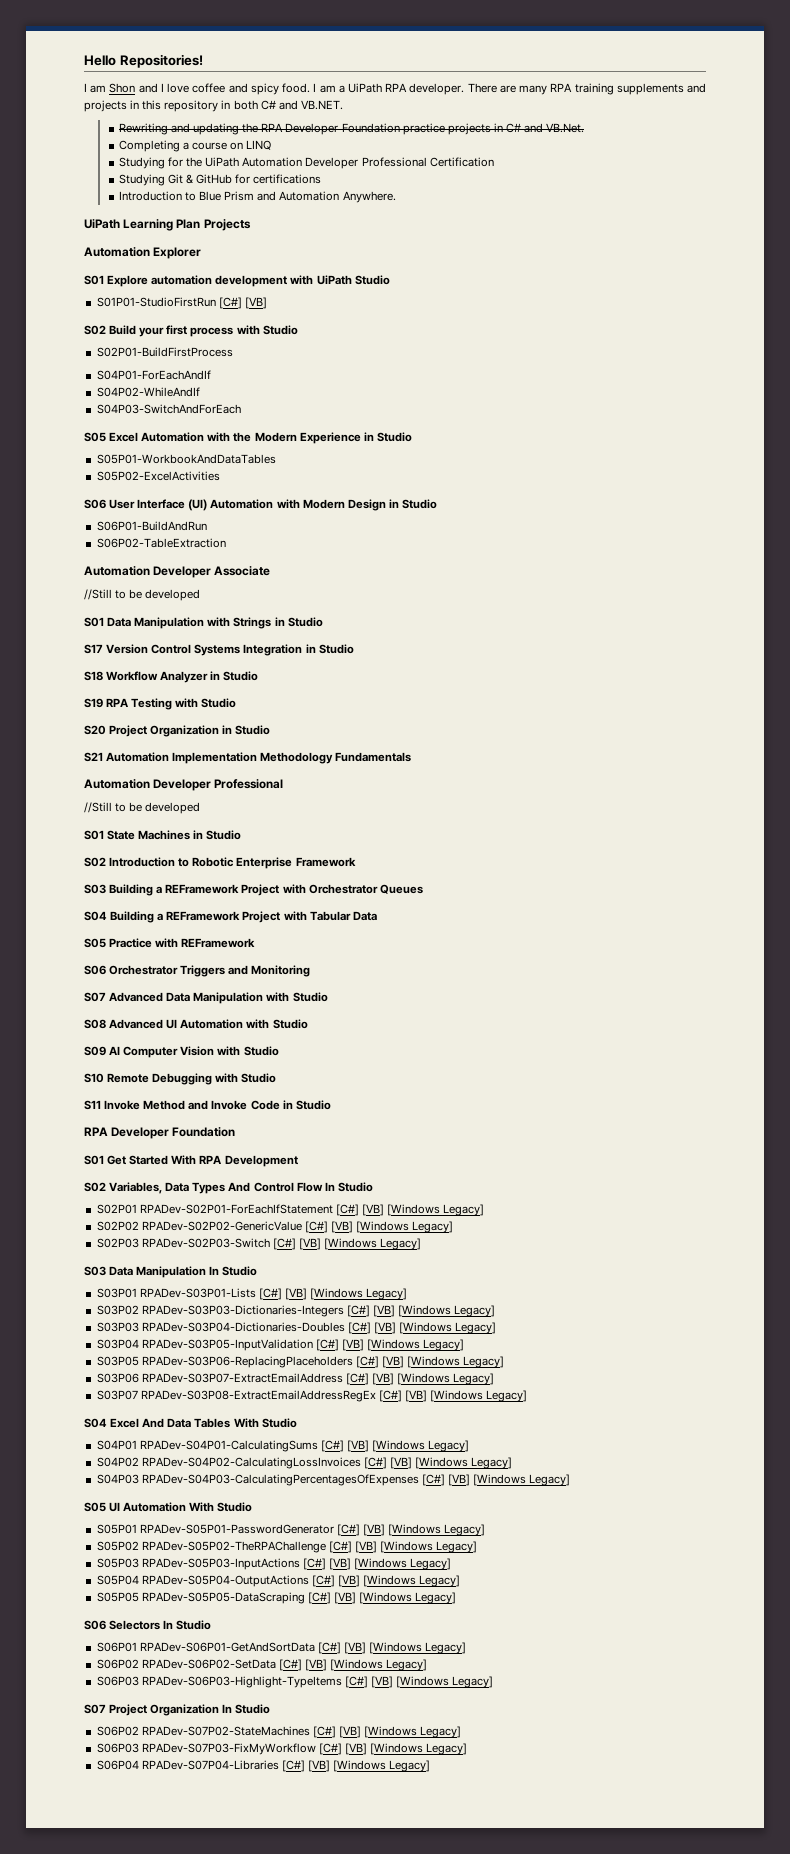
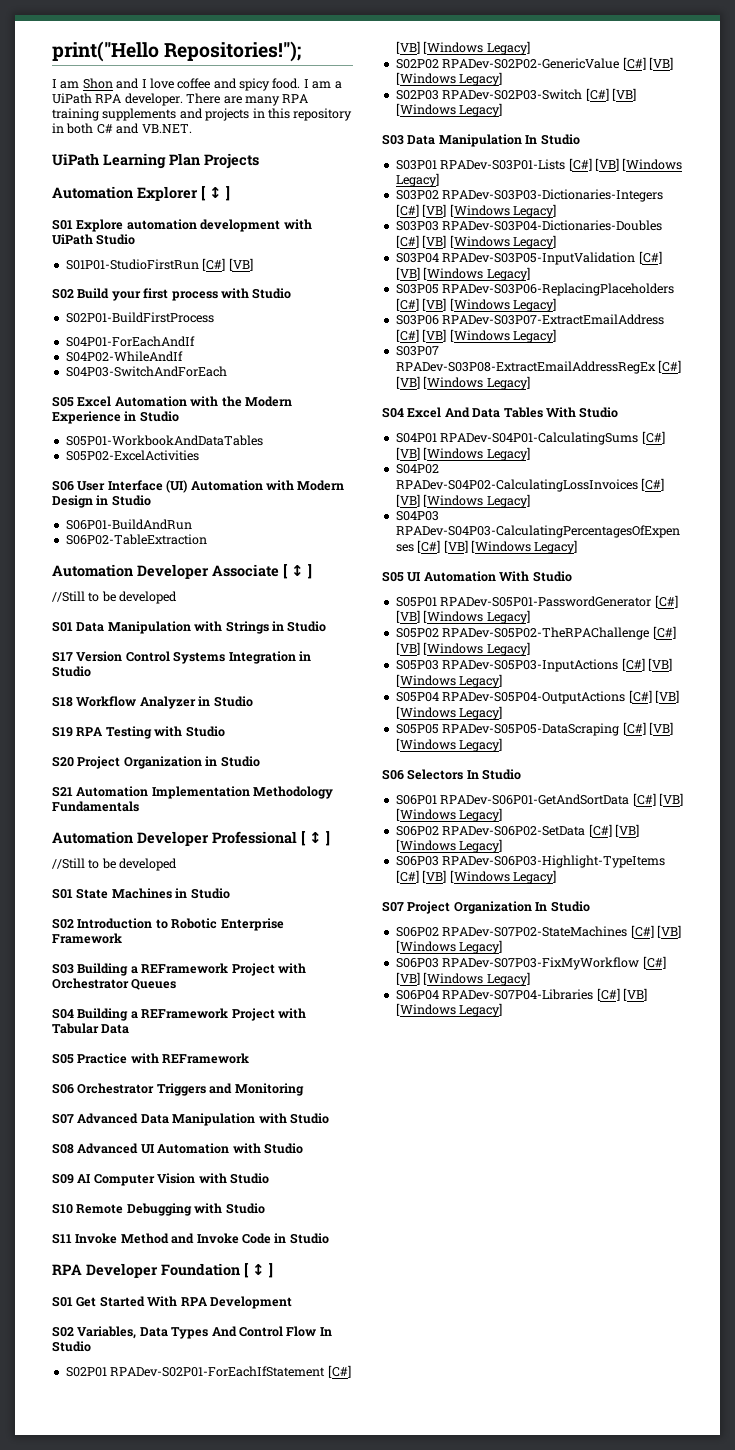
- Hello Repositories!
+ print("Hello Repositories!");
- Rewriting and updating the RPA Developer Foundation practice projects in C# and VB.Net.
- Completing a course on LINQ
- Studying for the UiPath Automation Developer Professional Certification
- Studying Git & GitHub for certifications
- Introduction to Blue Prism and Automation Anywhere.
- Automation Explorer
+ Automation Explorer [ ↕ ]
- Automation Developer Associate
+ Automation Developer Associate [ ↕ ]
  S21 Automation Implementation Methodology Fundamentals
- Automation Developer Professional
+ Automation Developer Professional [ ↕ ]
  S11 Invoke Method and Invoke Code in Studio
- RPA Developer Foundation
+ RPA Developer Foundation [ ↕ ]

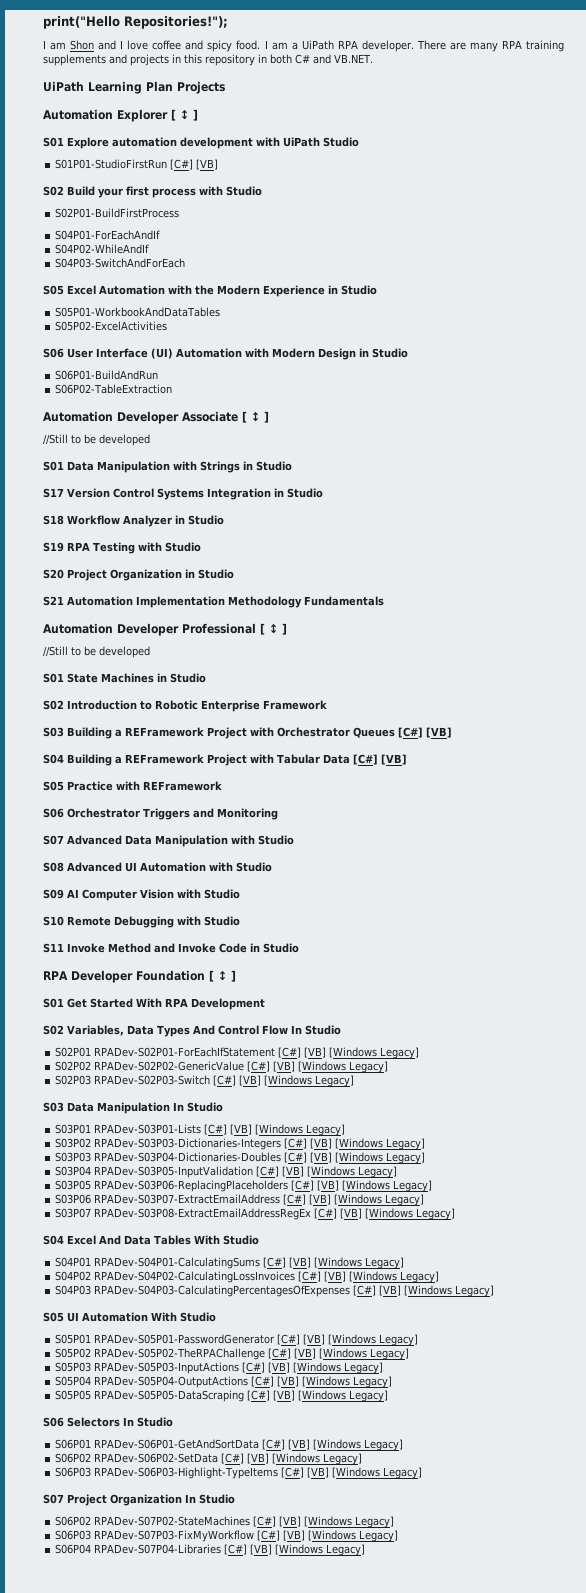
- S03 Building a REFramework Project with Orchestrator Queues
+ S03 Building a REFramework Project with Orchestrator Queues [C#] [VB]
- S04 Building a REFramework Project with Tabular Data
+ S04 Building a REFramework Project with Tabular Data [C#] [VB]

